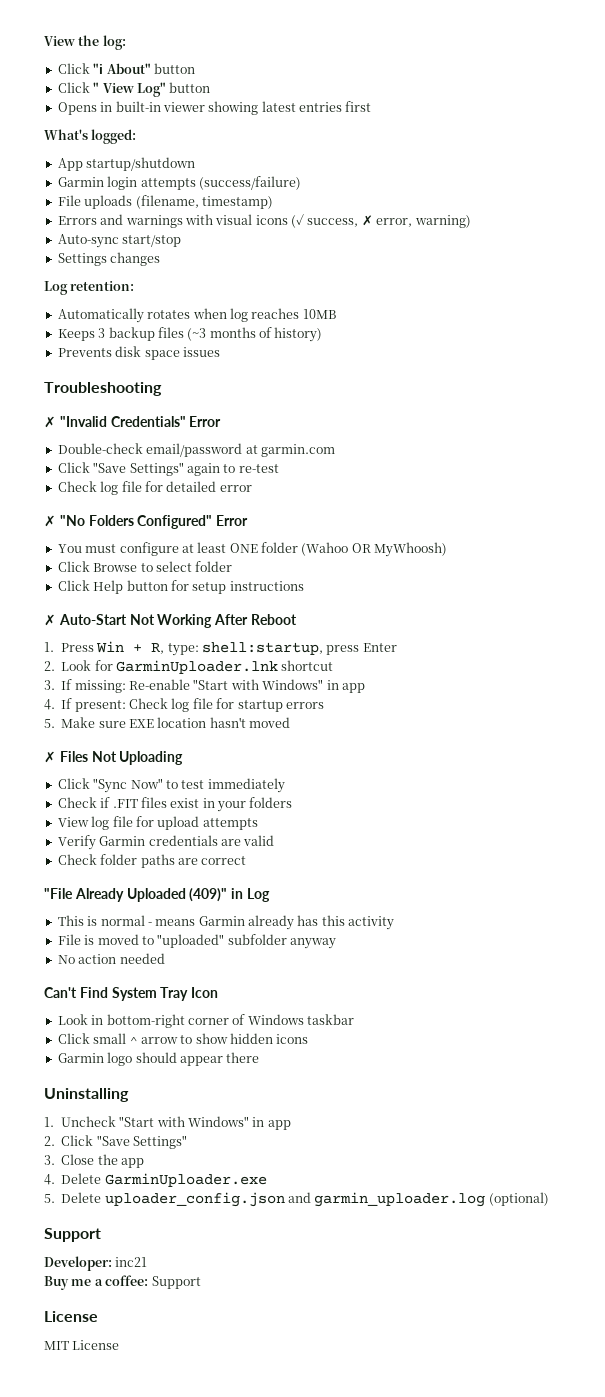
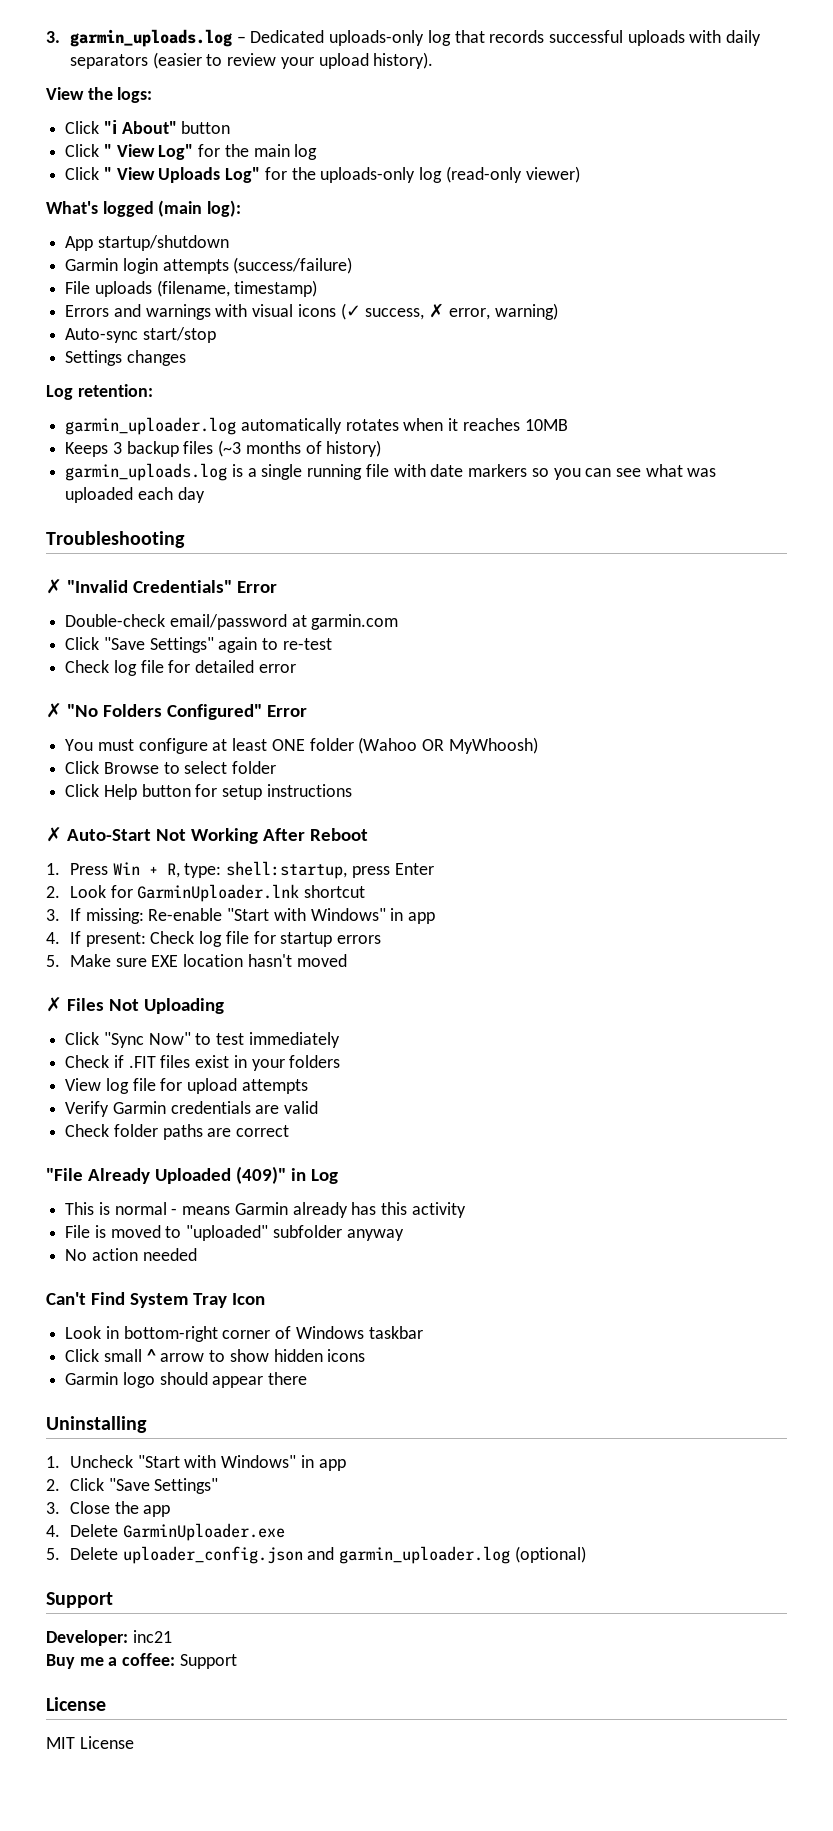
+ 3. garmin_uploads.log – Dedicated uploads-only log that records successful uploads with daily separators (easier to review your upload history).
- View the log:
+ View the logs:
- Click " View Log" button
- Opens in built-in viewer showing latest entries first
- What's logged:
+ Click " View Log" for the main log
+ Click " View Uploads Log" for the uploads-only log (read-only viewer)
+ What's logged (main log):
- Automatically rotates when log reaches 10MB
+ garmin_uploader.log automatically rotates when it reaches 10MB
- Prevents disk space issues
+ garmin_uploads.log is a single running file with date markers so you can see what was uploaded each day

